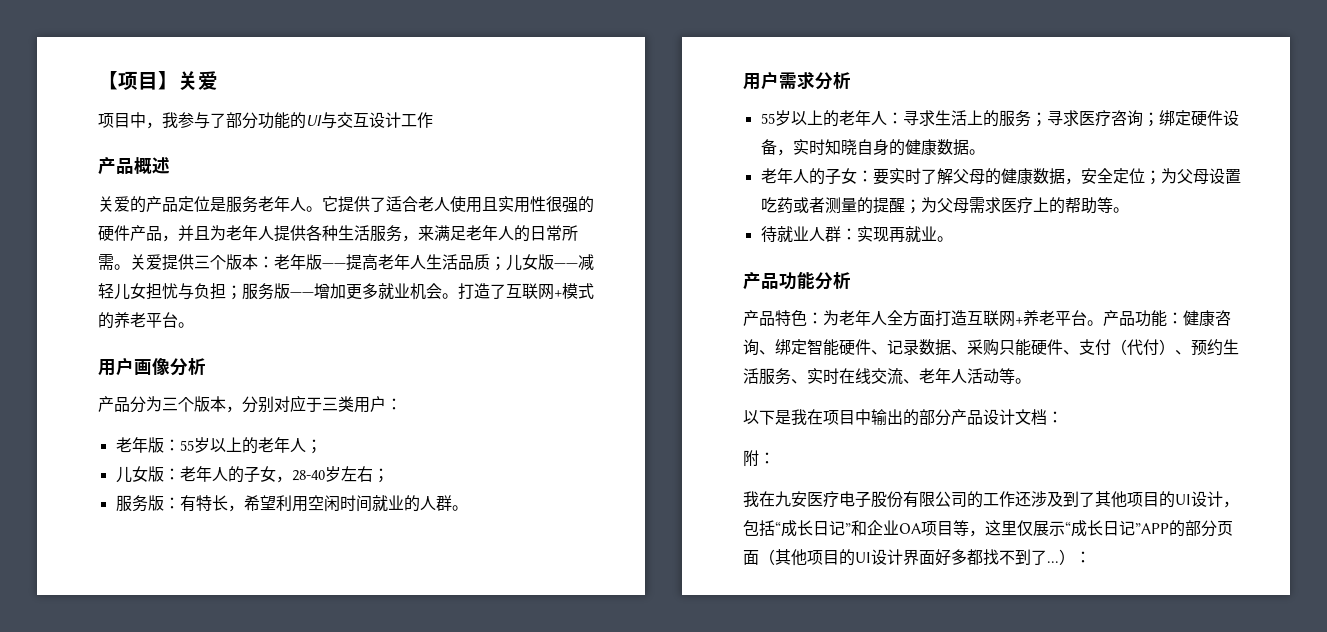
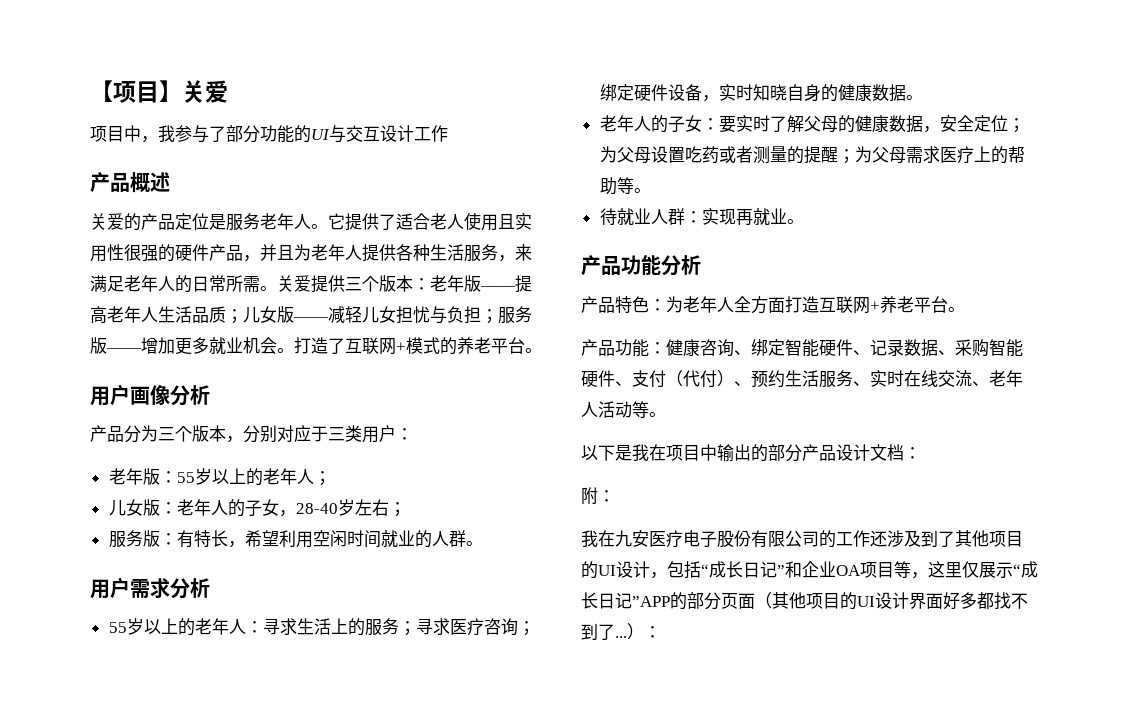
- 产品特色：为老年人全方面打造互联网+养老平台。产品功能：健康咨询、绑定智能硬件、记录数据、采购只能硬件、支付（代付）、预约生活服务、实时在线交流、老年人活动等。
+ 产品特色：为老年人全方面打造互联网+养老平台。
+ 产品功能：健康咨询、绑定智能硬件、记录数据、采购智能硬件、支付（代付）、预约生活服务、实时在线交流、老年人活动等。

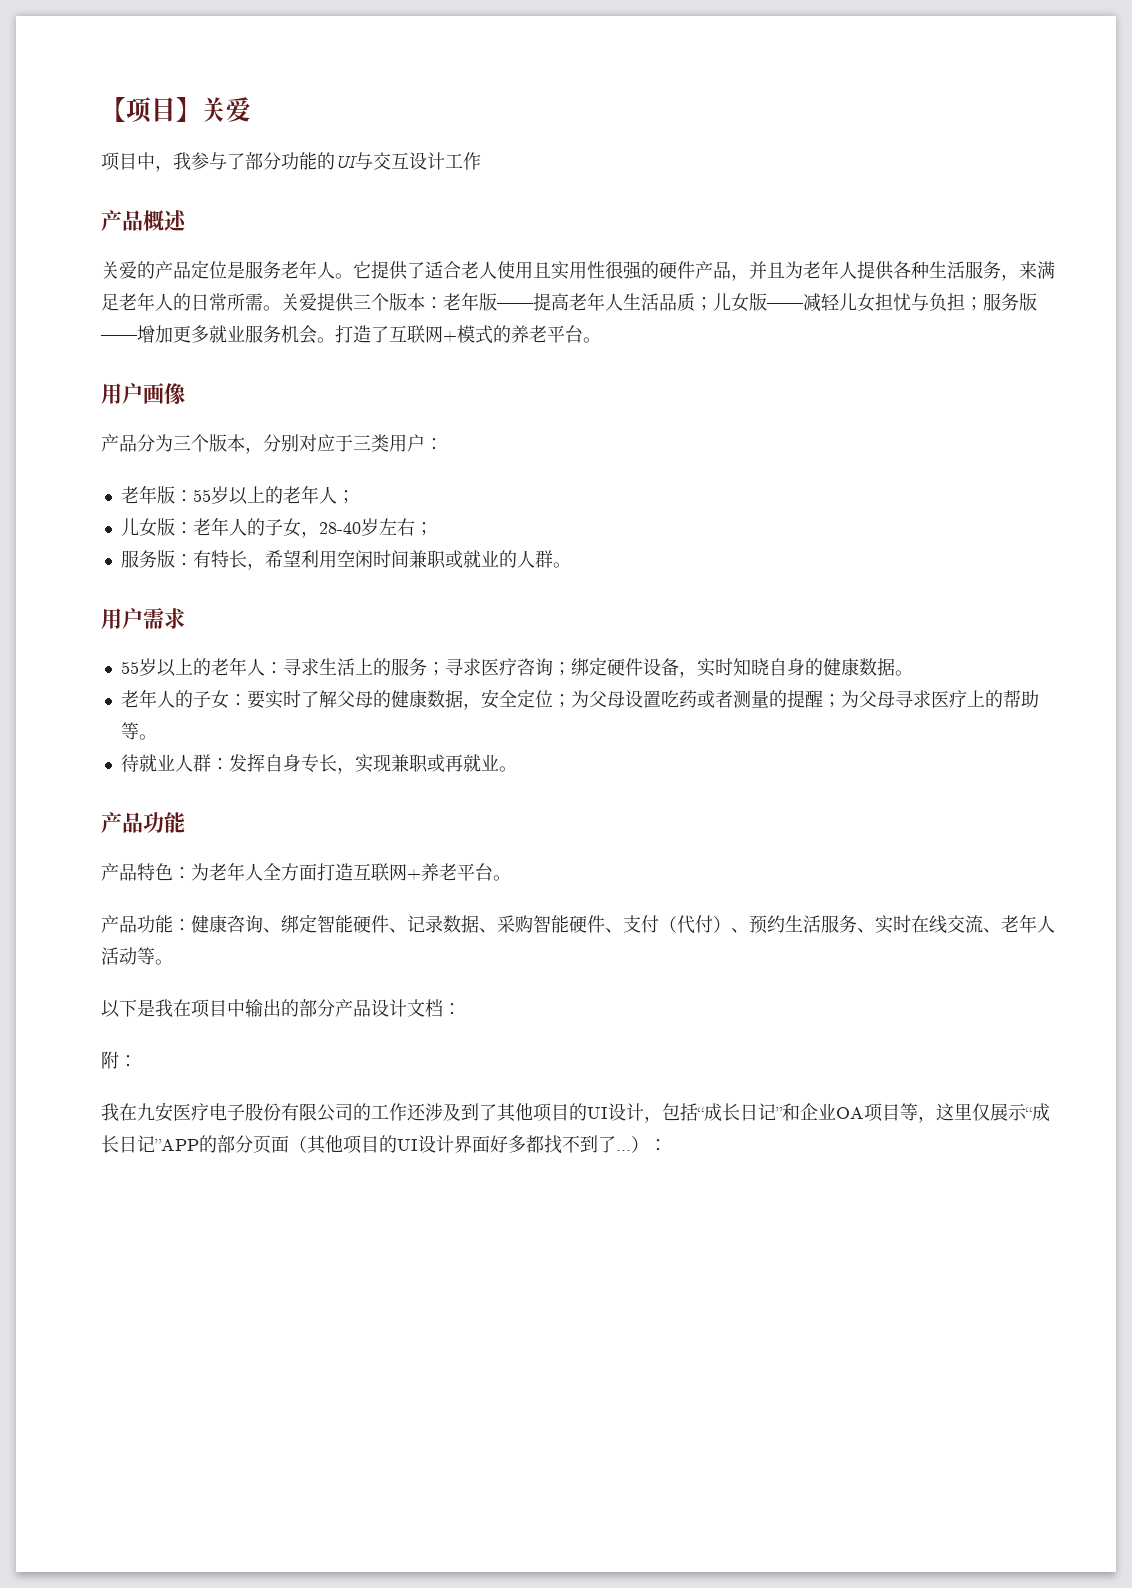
- 关爱提供三个版本：老年版——提高老年人生活品质；儿女版——减轻儿女担忧与负担；服务版——增加更多就业机会。
+ 关爱提供三个版本：老年版——提高老年人生活品质；儿女版——减轻儿女担忧与负担；服务版——增加更多就业服务机会。
- 用户画像分析
+ 用户画像
- 服务版：有特长，希望利用空闲时间就业的人群。
+ 服务版：有特长，希望利用空闲时间兼职或就业的人群。
- 用户需求分析
+ 用户需求
- 老年人的子女：要实时了解父母的健康数据，安全定位；为父母设置吃药或者测量的提醒；为父母需求医疗上的帮助等。
+ 老年人的子女：要实时了解父母的健康数据，安全定位；为父母设置吃药或者测量的提醒；为父母寻求医疗上的帮助等。
- 待就业人群：实现再就业。
- 产品功能分析
+ 待就业人群：发挥自身专长，实现兼职或再就业。
+ 产品功能

